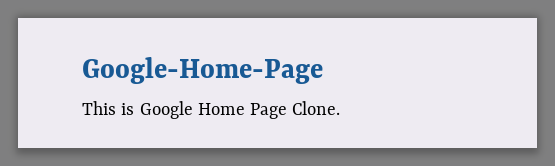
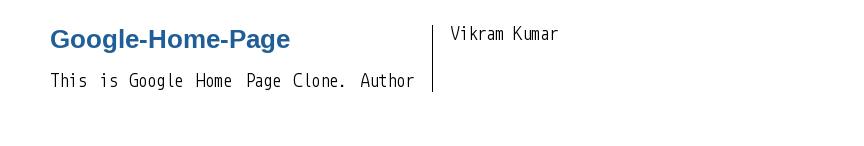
+ Author Vikram Kumar

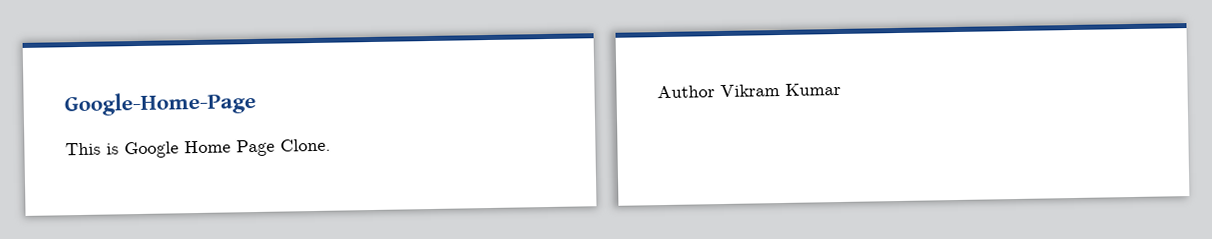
- This is Google Home Page Clone. Author Vikram Kumar
+ This is Google Home Page Clone.
+ Author Vikram Kumar

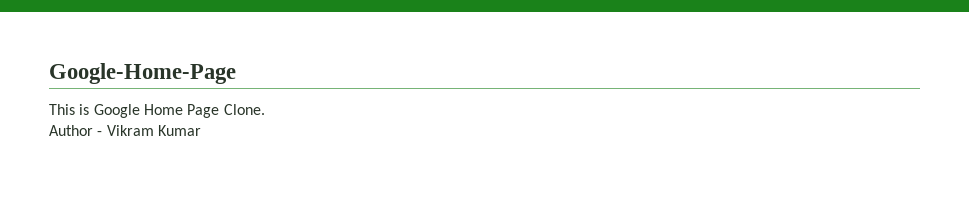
- Author Vikram Kumar
+ Author - Vikram Kumar

